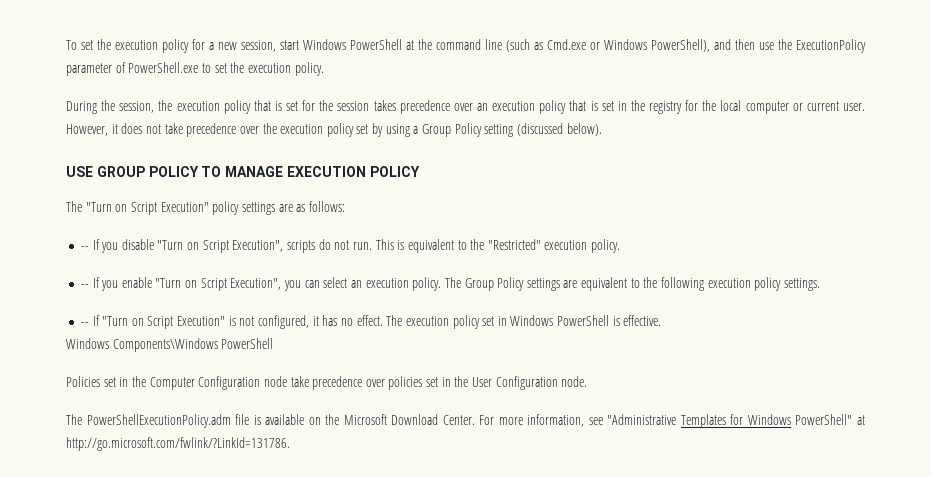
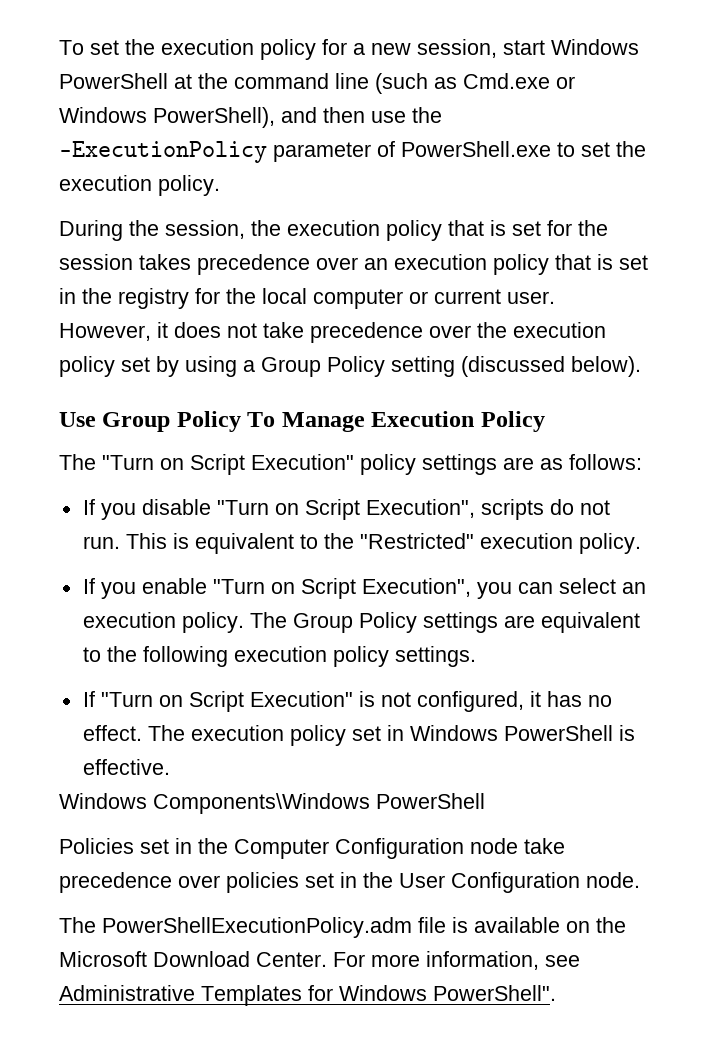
- To set the execution policy for a new session, start Windows PowerShell at the command line (such as Cmd.exe or Windows PowerShell), and then use the ExecutionPolicy parameter of PowerShell.exe to set the execution policy.
+ To set the execution policy for a new session, start Windows PowerShell at the command line (such as Cmd.exe or Windows PowerShell), and then use the -ExecutionPolicy parameter of PowerShell.exe to set the execution policy.
- USE GROUP POLICY TO MANAGE EXECUTION POLICY
+ Use Group Policy To Manage Execution Policy
- -- If you disable "Turn on Script Execution", scripts do not run.
+ If you disable "Turn on Script Execution", scripts do not run.
- -- If you enable "Turn on Script Execution", you can select an execution policy.
+ If you enable "Turn on Script Execution", you can select an execution policy.
- -- If "Turn on Script Execution" is not configured, it has no effect.
+ If "Turn on Script Execution" is not configured, it has no effect.
- For more information, see "Administrative Templates for Windows PowerShell" at http://go.microsoft.com/fwlink/?LinkId=131786.
+ For more information, see Administrative Templates for Windows PowerShell".

